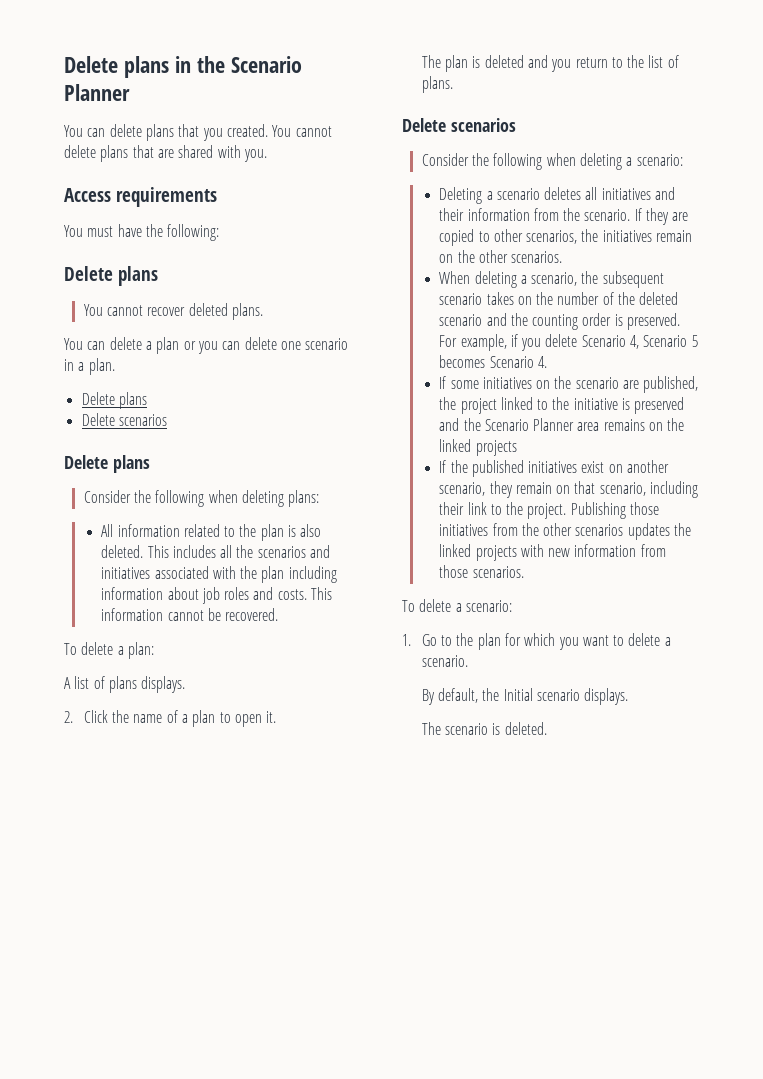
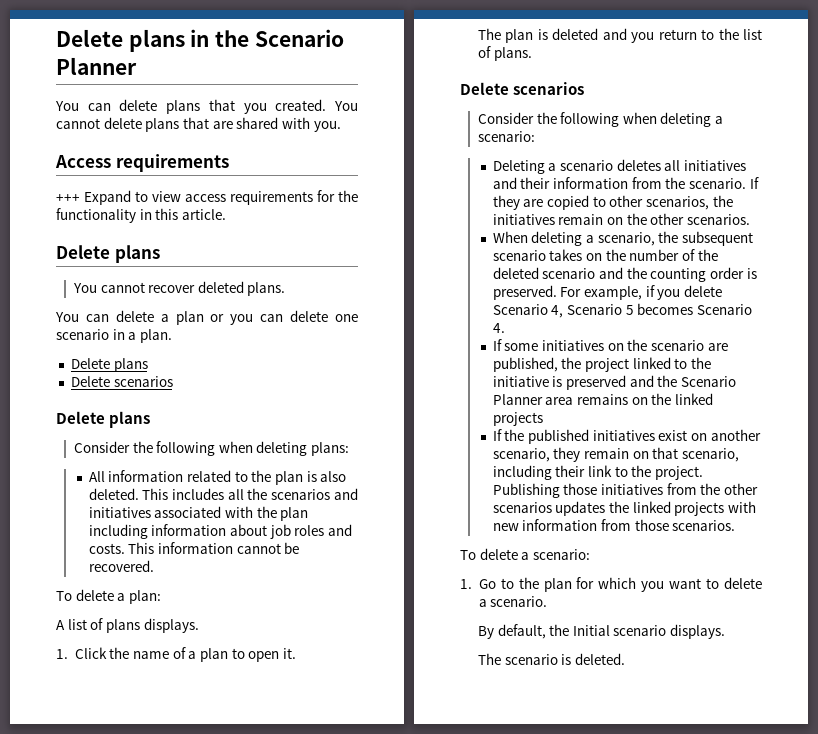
- You must have the following:
+ +++ Expand to view access requirements for the functionality in this article.
- 2. Click the name of a plan to open it.
+ 1. Click the name of a plan to open it.

